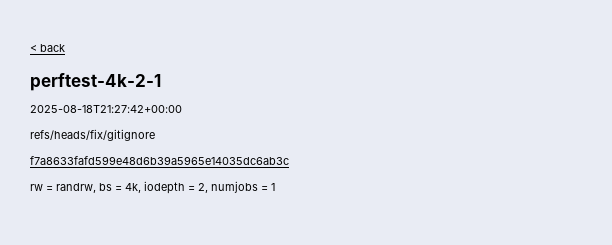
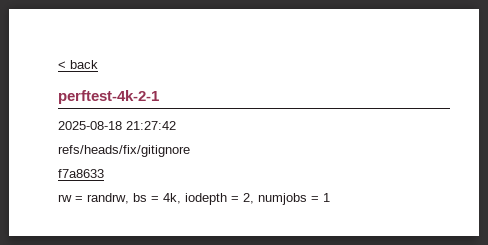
- 2025-08-18T21:27:42+00:00
+ 2025-08-18 21:27:42
- f7a8633fafd599e48d6b39a5965e14035dc6ab3c
+ f7a8633

